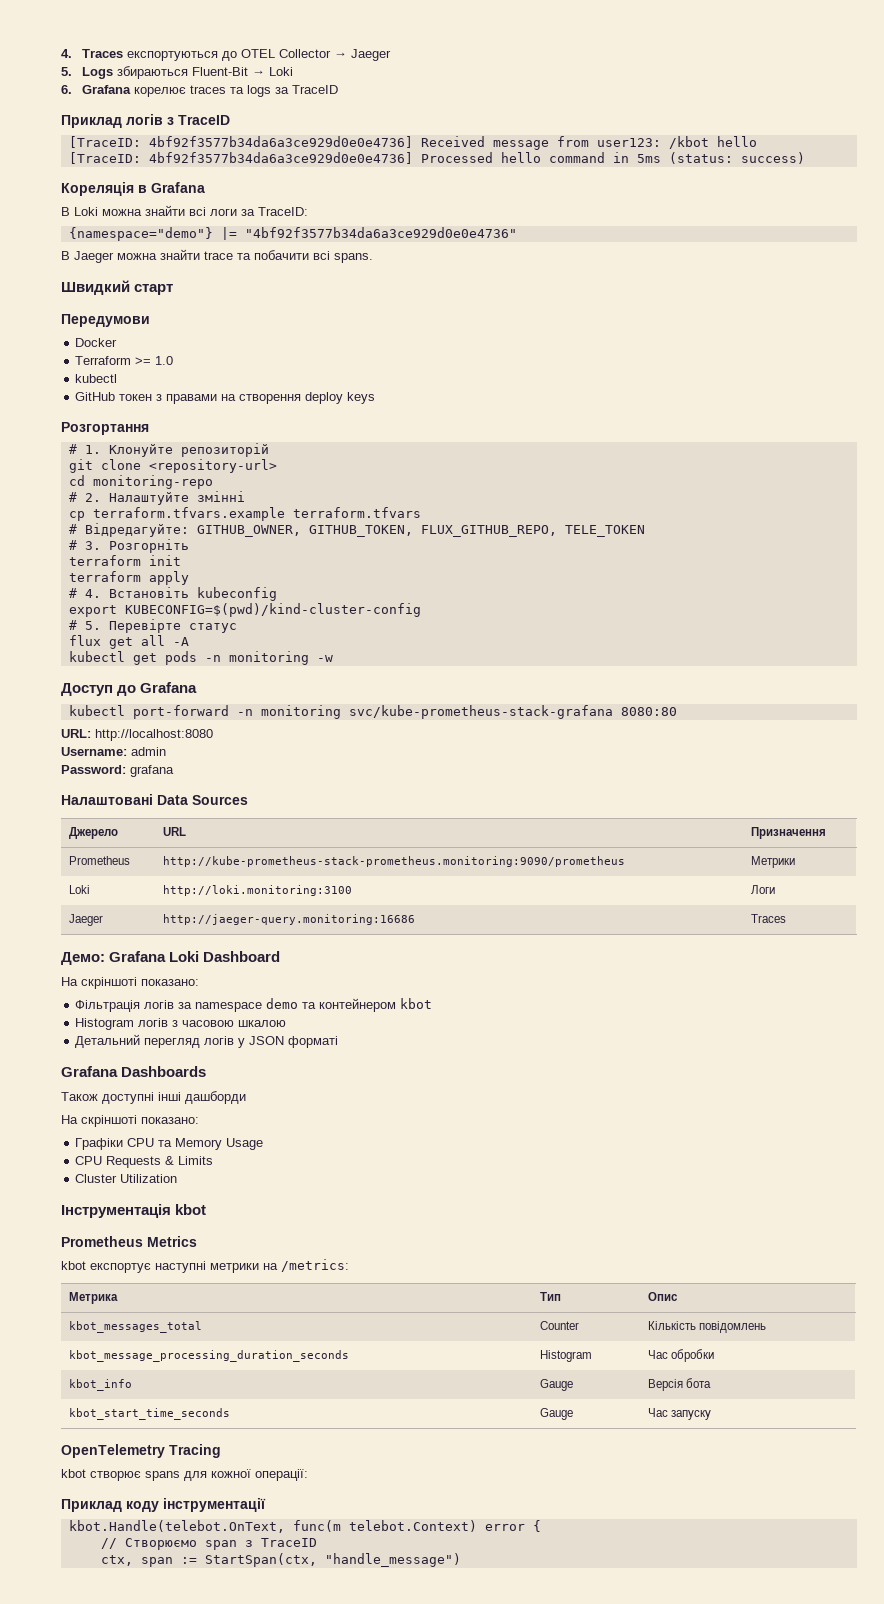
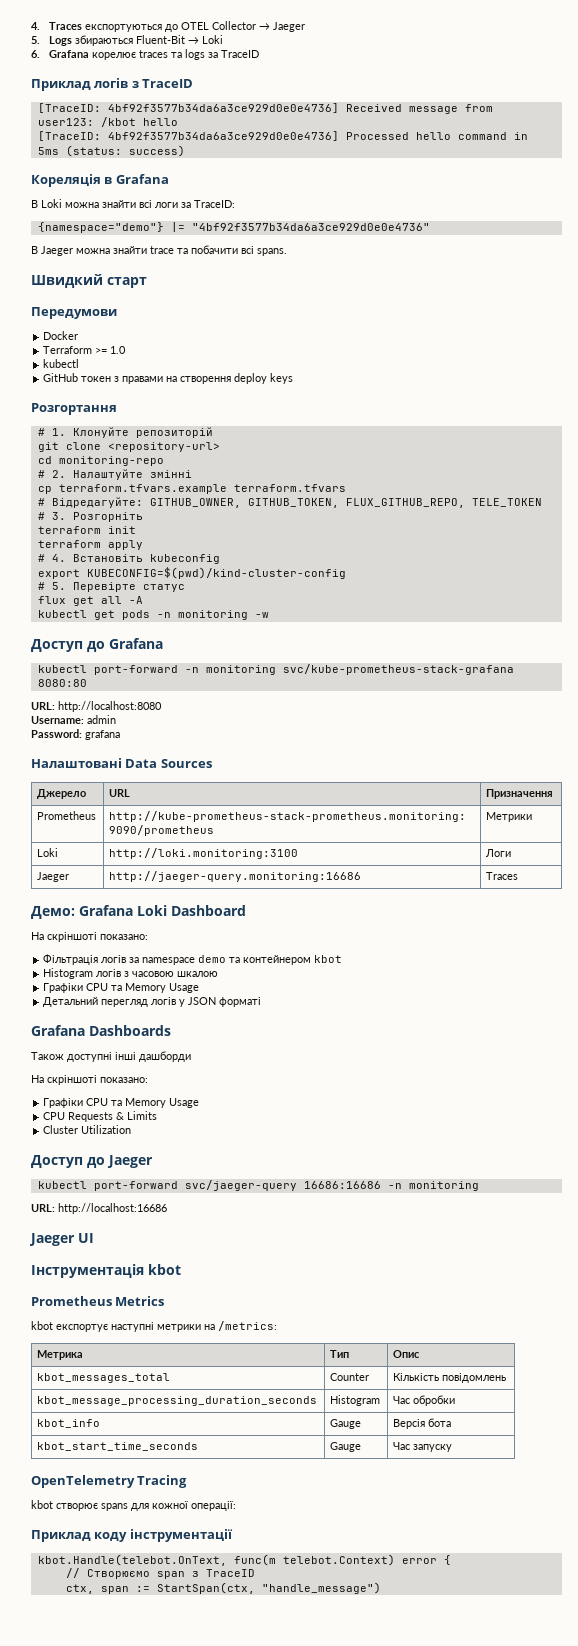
  Histogram логів з часовою шкалою
+ Графіки CPU та Memory Usage
+ Доступ до Jaeger
+ kubectl port-forward svc/jaeger-query 16686:16686 -n monitoring
+ URL: http://localhost:16686
+ Jaeger UI

